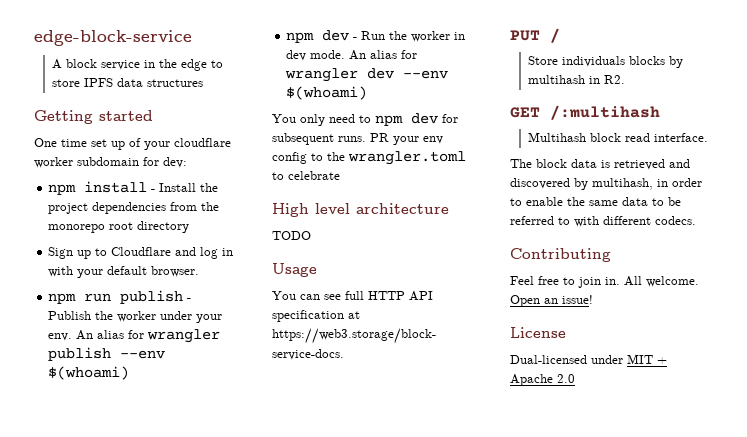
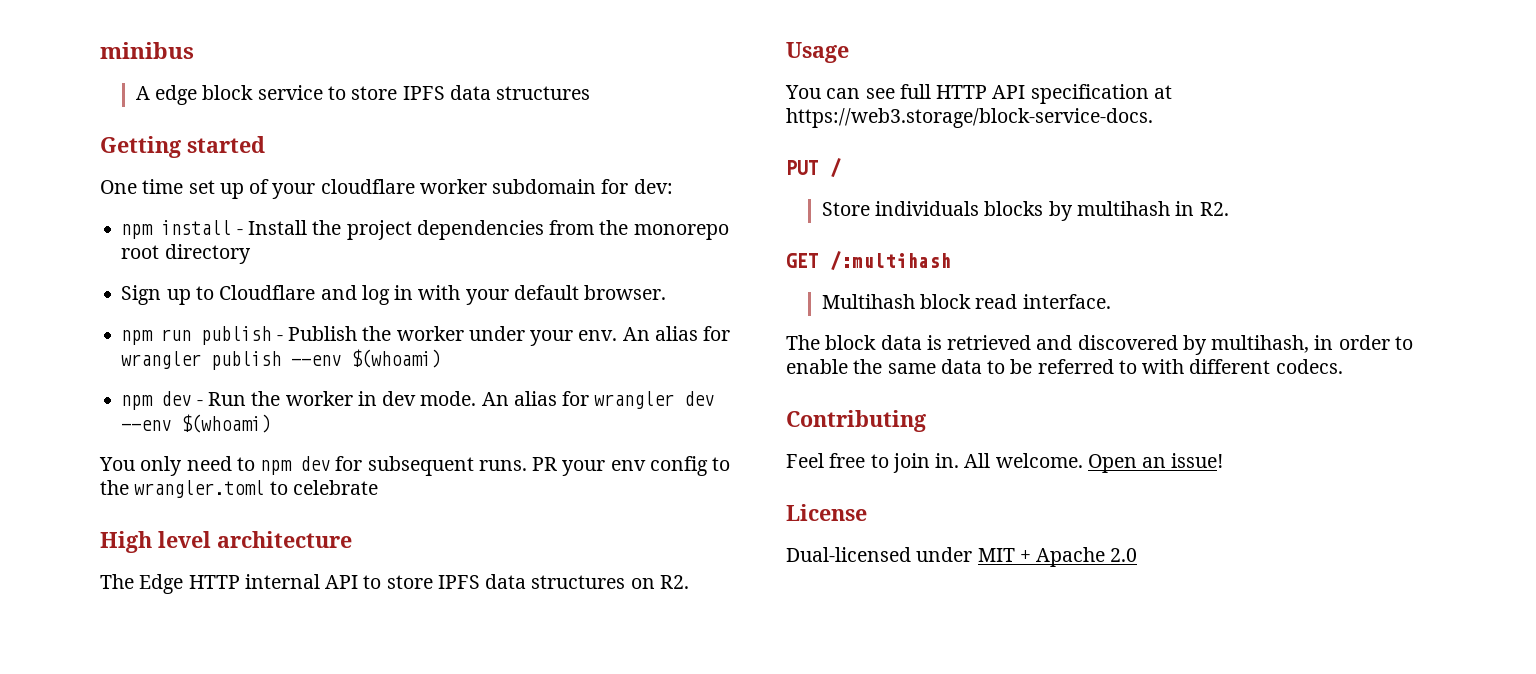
- edge-block-service
+ minibus
- A block service in the edge to store IPFS data structures
+ A edge block service to store IPFS data structures
- TODO
+ The Edge HTTP internal API to store IPFS data structures on R2.

